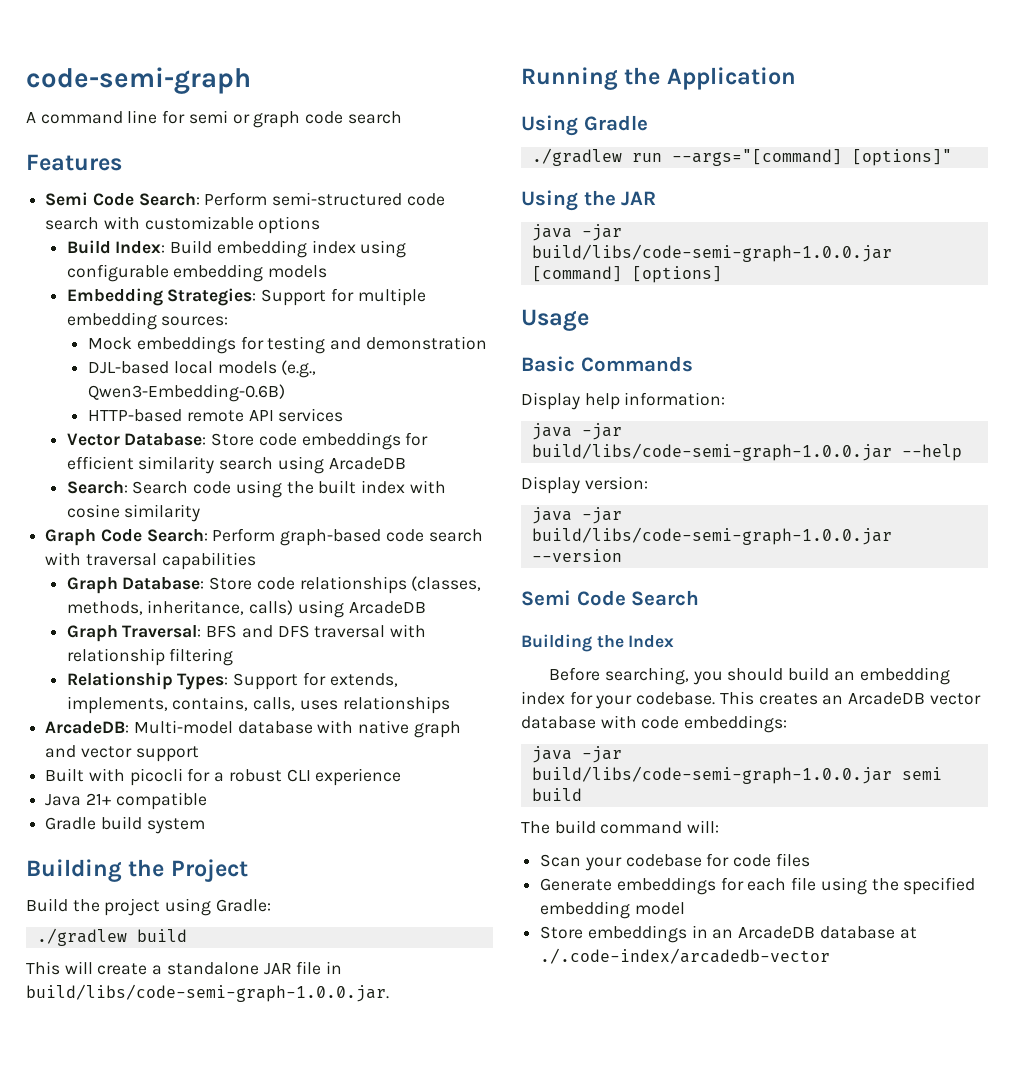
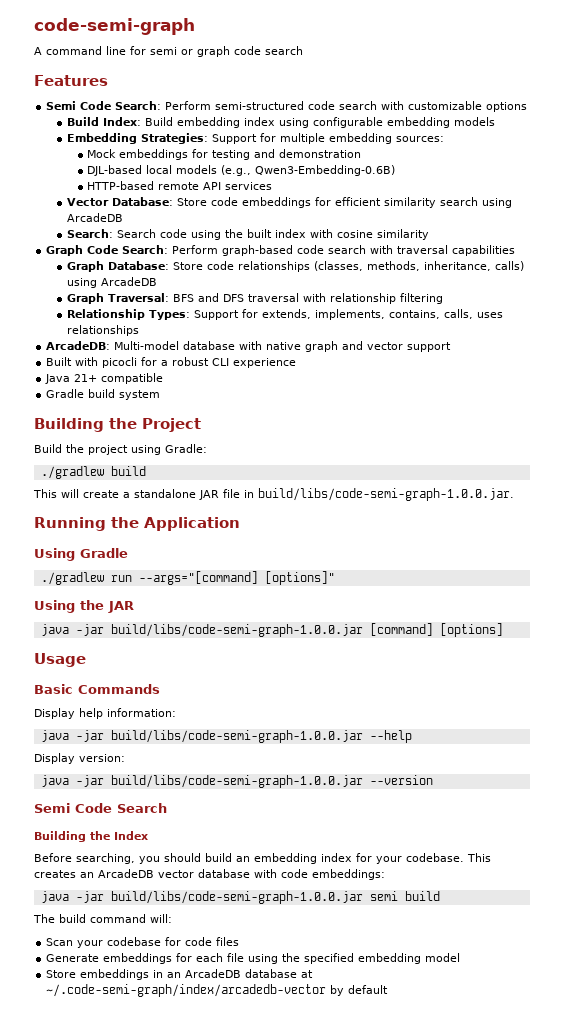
- Store embeddings in an ArcadeDB database at ./.code-index/arcadedb-vector
+ Store embeddings in an ArcadeDB database at ~/.code-semi-graph/index/arcadedb-vector by default

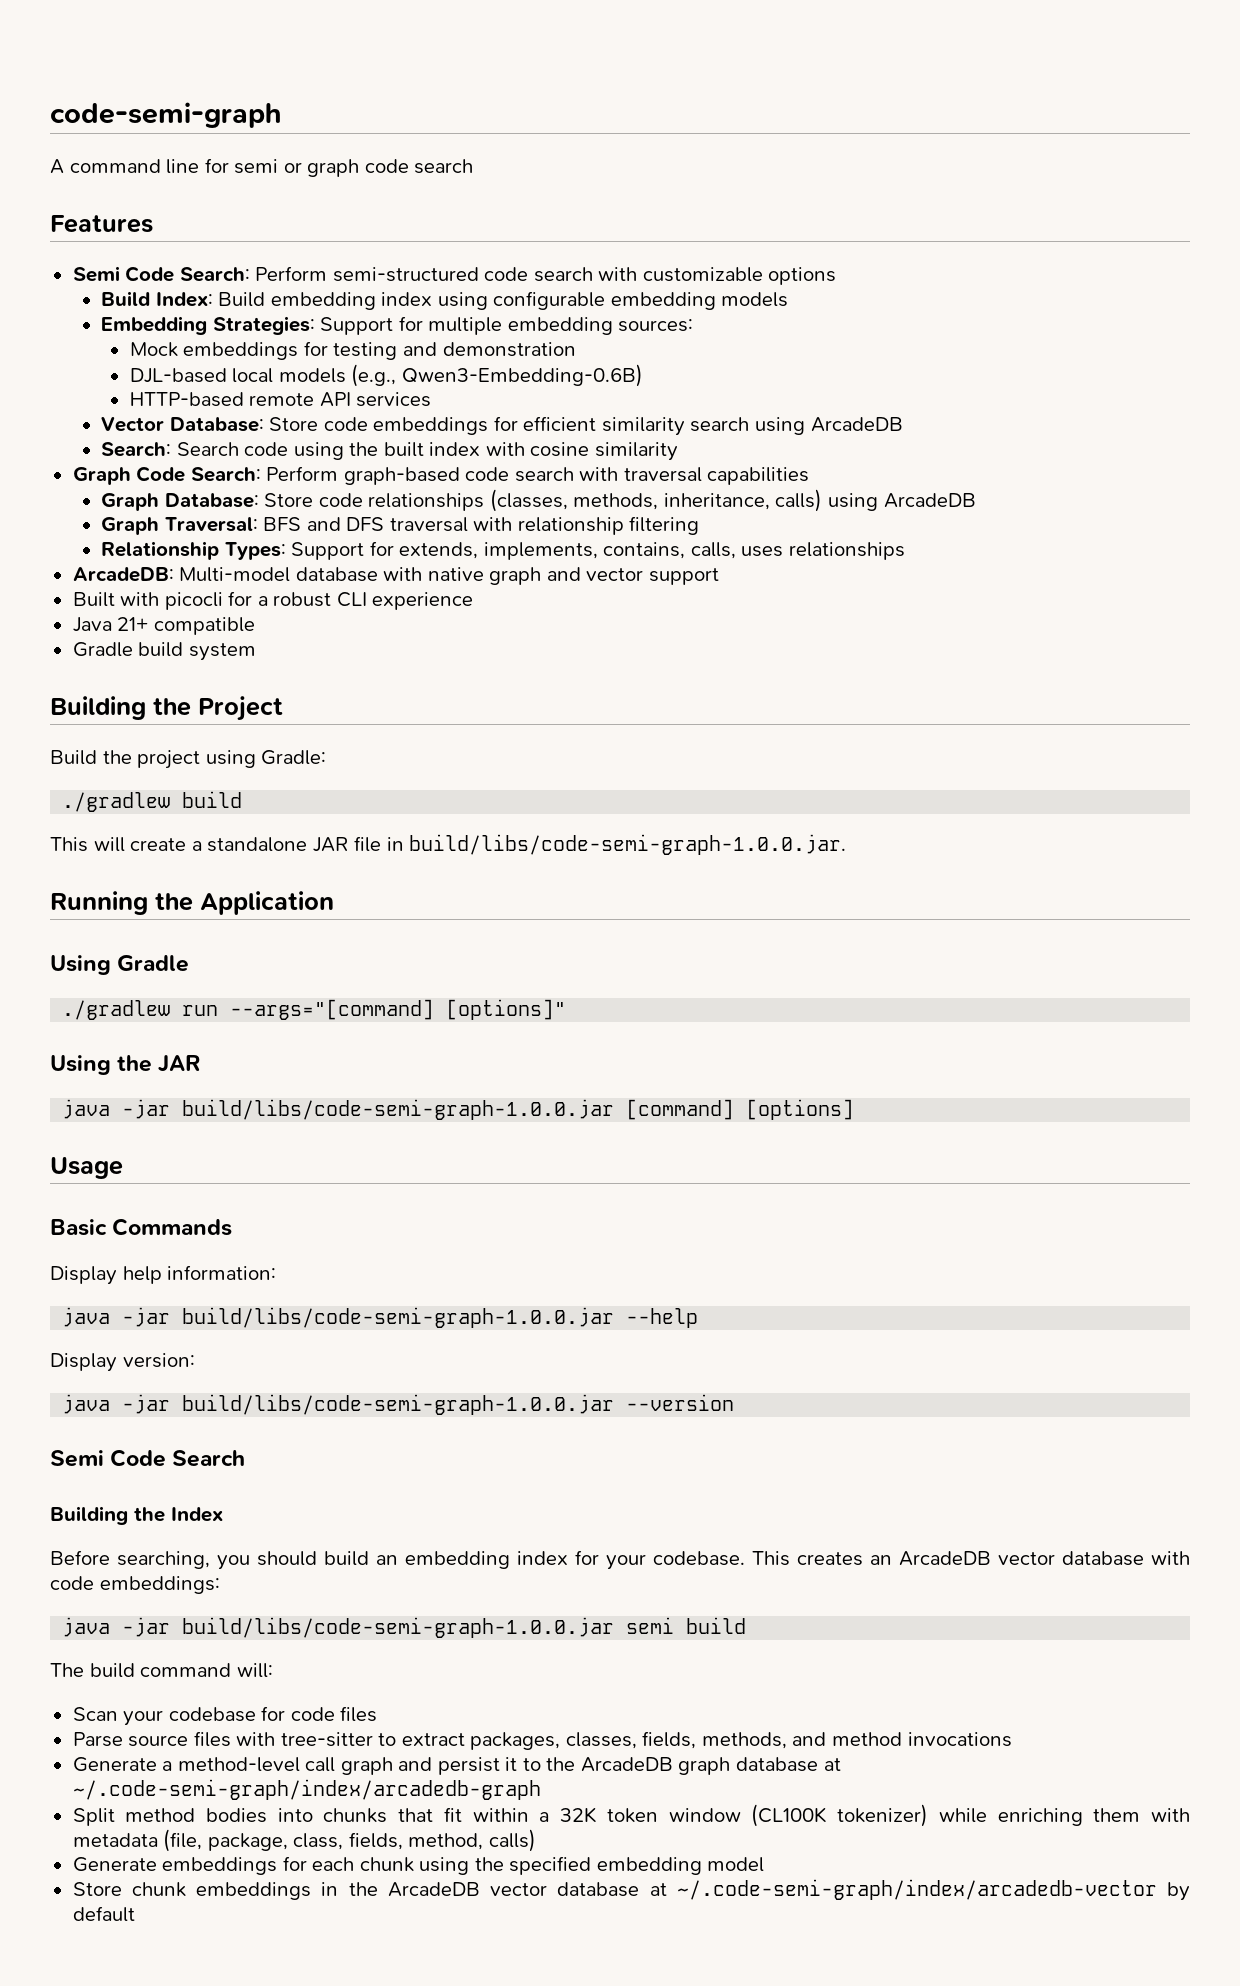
+ Parse source files with tree-sitter to extract packages, classes, fields, methods, and method invocations
+ Generate a method-level call graph and persist it to the ArcadeDB graph database at ~/.code-semi-graph/index/arcadedb-graph
+ Split method bodies into chunks that fit within a 32K token window (CL100K tokenizer) while enriching them with metadata (file, package, class, fields, method, calls)
- Generate embeddings for each file using the specified embedding model
+ Generate embeddings for each chunk using the specified embedding model
- Store embeddings in an ArcadeDB database at ~/.code-semi-graph/index/arcadedb-vector by default
+ Store chunk embeddings in the ArcadeDB vector database at ~/.code-semi-graph/index/arcadedb-vector by default

